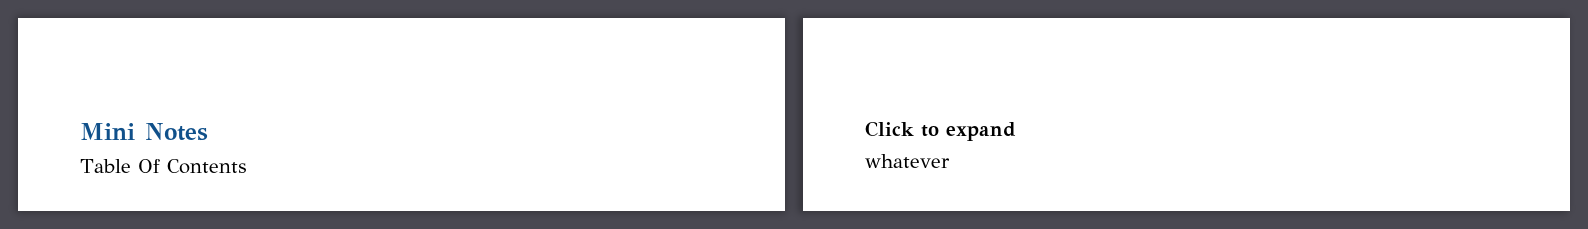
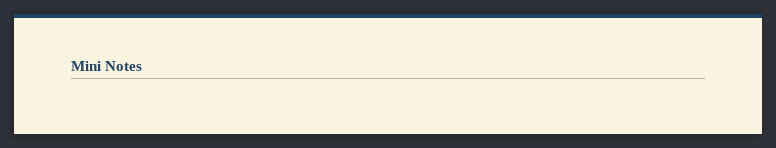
- Table Of Contents
- Click to expand
- whatever

